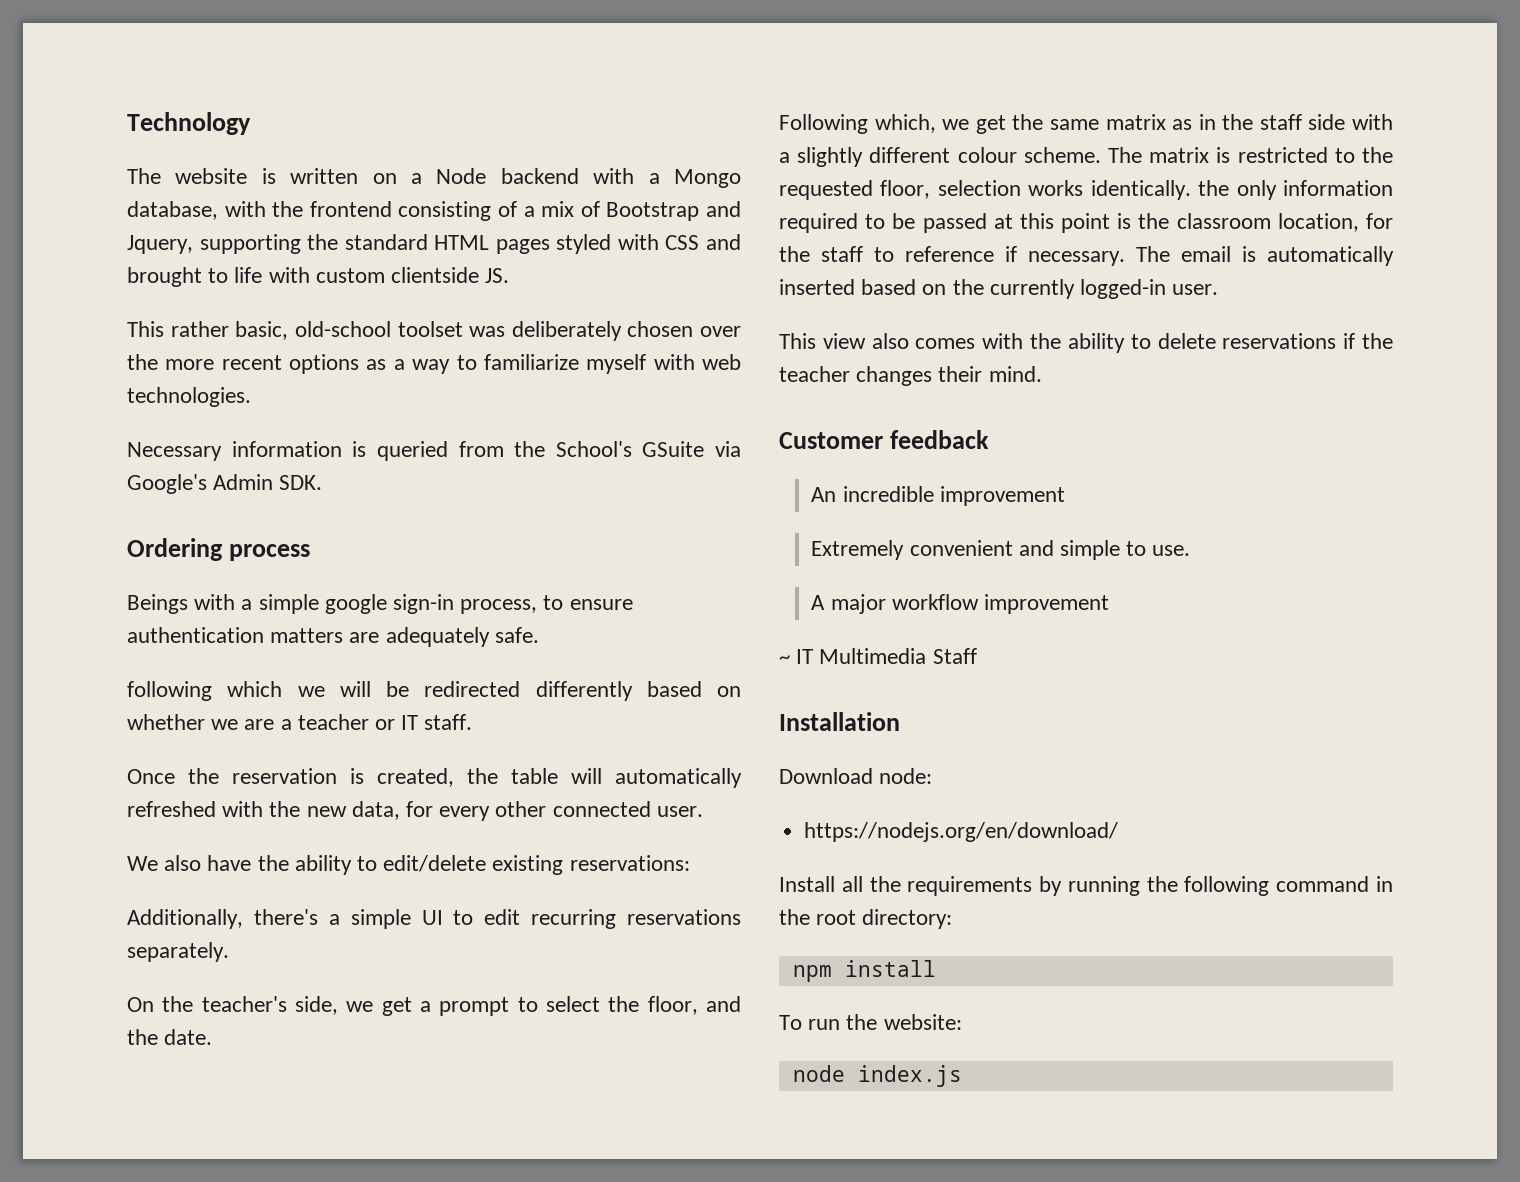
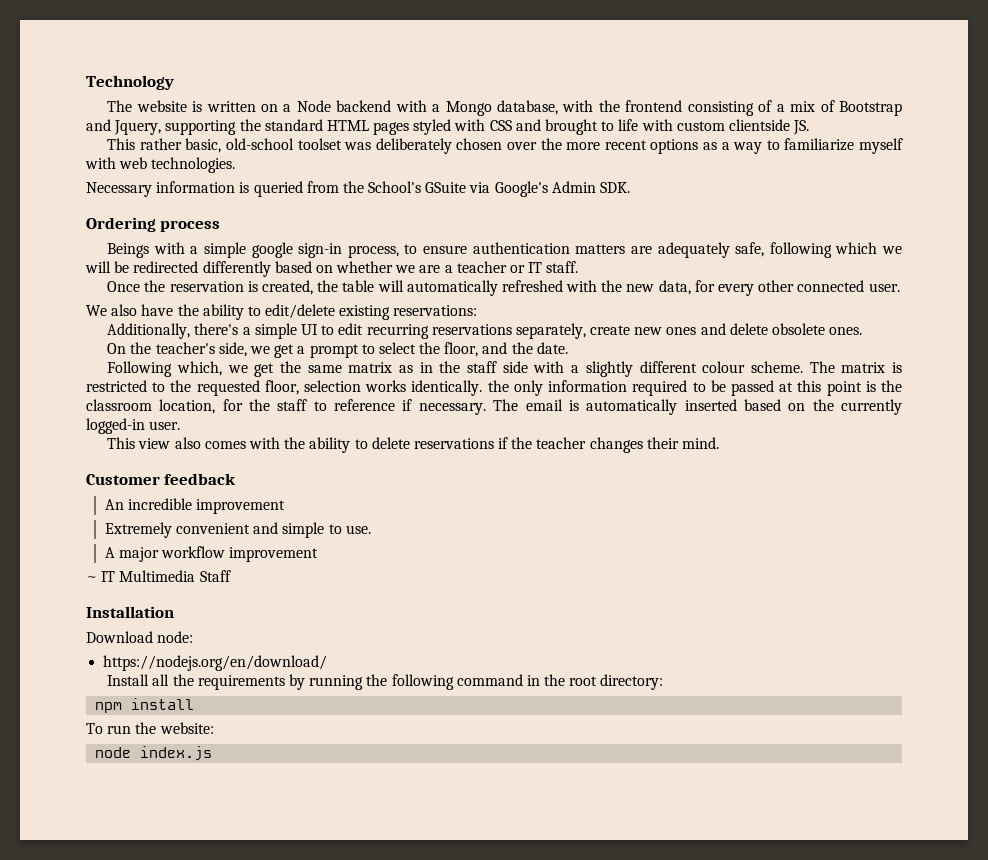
- Beings with a simple google sign-in process, to ensure authentication matters are adequately safe.
- following which we will be redirected differently based on whether we are a teacher or IT staff.
+ Beings with a simple google sign-in process, to ensure authentication matters are adequately safe, following which we will be redirected differently based on whether we are a teacher or IT staff.
- Additionally, there's a simple UI to edit recurring reservations separately.
+ Additionally, there's a simple UI to edit recurring reservations separately, create new ones and delete obsolete ones.

